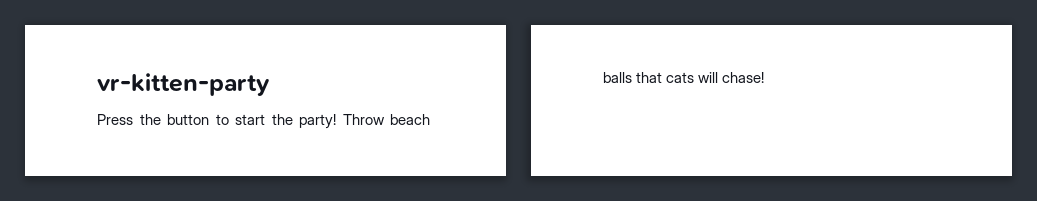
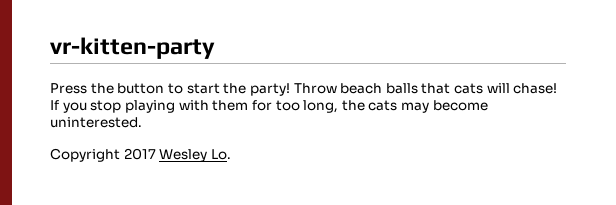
+ If you stop playing with them for too long, the cats may become uninterested.
+ Copyright 2017 Wesley Lo.

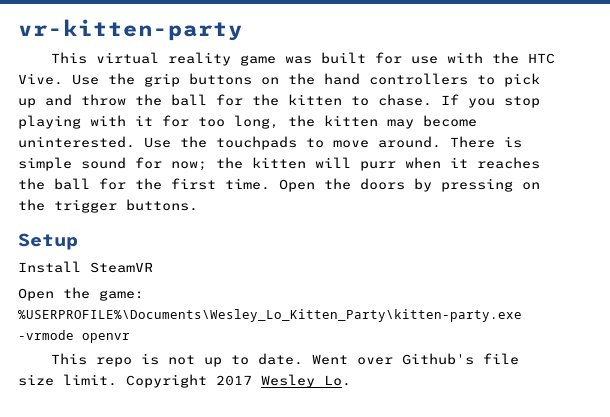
- Press the button to start the party! Throw beach balls that cats will chase!
+ This virtual reality game was built for use with the HTC Vive. Use the grip buttons on the hand controllers to pick up and throw the ball for the kitten to chase.
- If you stop playing with them for too long, the cats may become uninterested.
- Copyright 2017 Wesley Lo.
+ If you stop playing with it for too long, the kitten may become uninterested. Use the touchpads to move around. There is simple sound for now; the kitten will purr when it reaches the ball for the first time. Open the doors by pressing on the trigger buttons.
+ Setup
+ Install SteamVR
+ Open the game: %USERPROFILE%\Documents\Wesley_Lo_Kitten_Party\kitten-party.exe -vrmode openvr
+ This repo is not up to date. Went over Github's file size limit. Copyright 2017 Wesley Lo.

